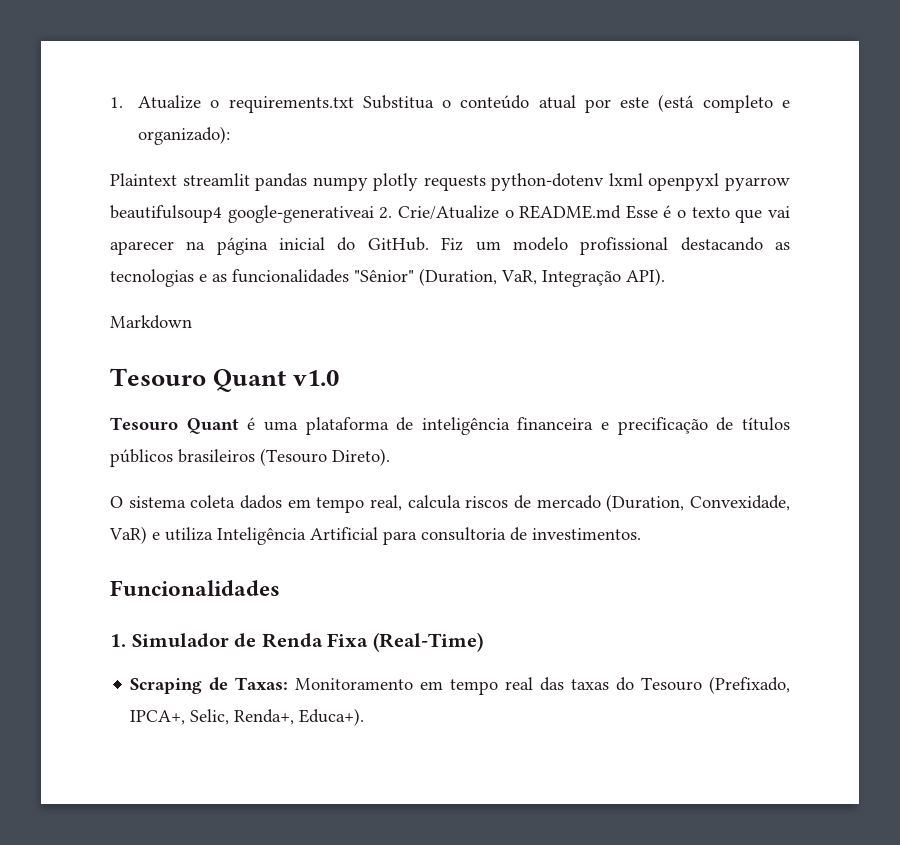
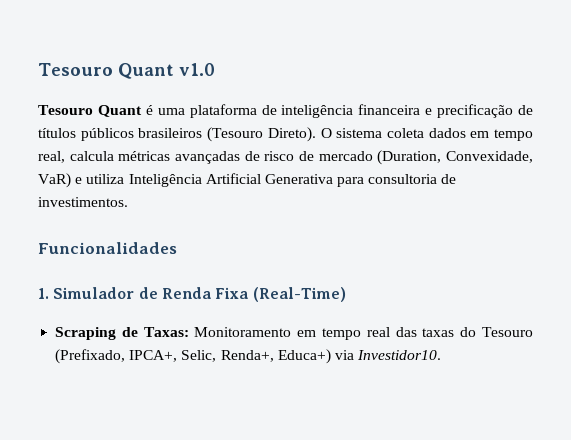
- 1. Atualize o requirements.txt Substitua o conteúdo atual por este (está completo e organizado):
- Plaintext streamlit pandas numpy plotly requests python-dotenv lxml openpyxl pyarrow beautifulsoup4 google-generativeai 2. Crie/Atualize o README.md Esse é o texto que vai aparecer na página inicial do GitHub. Fiz um modelo profissional destacando as tecnologias e as funcionalidades "Sênior" (Duration, VaR, Integração API).
- Markdown
- Tesouro Quant é uma plataforma de inteligência financeira e precificação de títulos públicos brasileiros (Tesouro Direto).
- O sistema coleta dados em tempo real, calcula riscos de mercado (Duration, Convexidade, VaR) e utiliza Inteligência Artificial para consultoria de investimentos.
+ Tesouro Quant é uma plataforma de inteligência financeira e precificação de títulos públicos brasileiros (Tesouro Direto). O sistema coleta dados em tempo real, calcula métricas avançadas de risco de mercado (Duration, Convexidade, VaR) e utiliza Inteligência Artificial Generativa para consultoria de investimentos.
- Scraping de Taxas: Monitoramento em tempo real das taxas do Tesouro (Prefixado, IPCA+, Selic, Renda+, Educa+).
+ Scraping de Taxas: Monitoramento em tempo real das taxas do Tesouro (Prefixado, IPCA+, Selic, Renda+, Educa+) via Investidor10.

